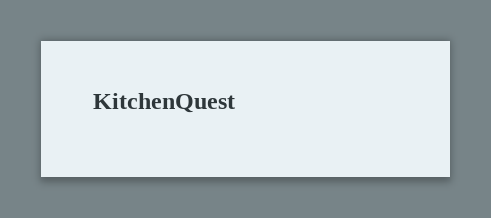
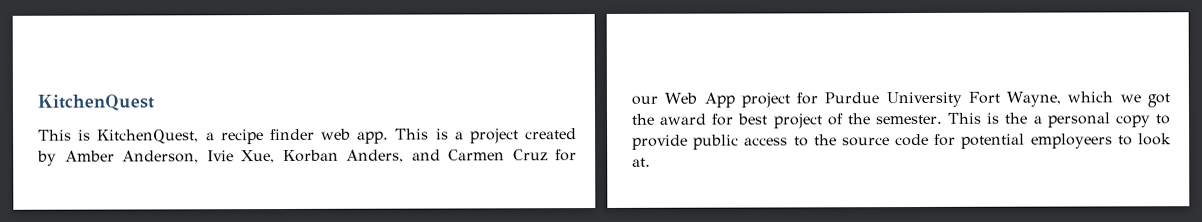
+ This is KitchenQuest, a recipe finder web app. This is a project created by Amber Anderson, Ivie Xue, Korban Anders, and Carmen Cruz for our Web App project for Purdue University Fort Wayne, which we got the award for best project of the semester. This is the a personal copy to provide public access to the source code for potential employeers to look at.

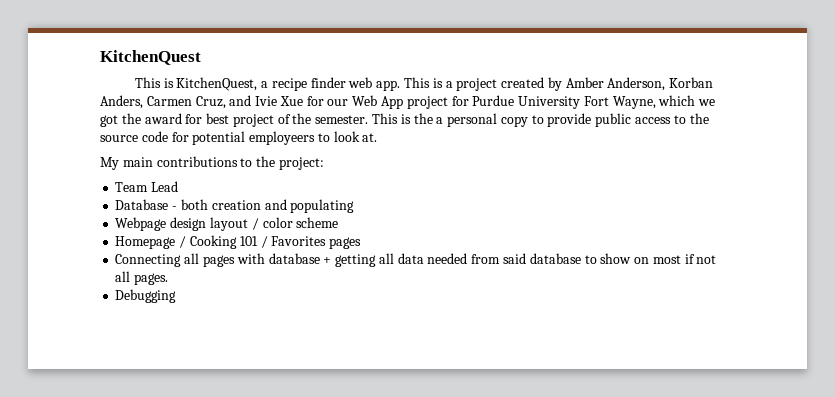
- This is a project created by Amber Anderson, Ivie Xue, Korban Anders, and Carmen Cruz for our Web App project for Purdue University Fort Wayne, which we got the award for best project of the semester.
+ This is a project created by Amber Anderson, Korban Anders, Carmen Cruz, and Ivie Xue for our Web App project for Purdue University Fort Wayne, which we got the award for best project of the semester.
+ My main contributions to the project:
+ Team Lead
+ Database - both creation and populating
+ Webpage design layout / color scheme
+ Homepage / Cooking 101 / Favorites pages
+ Connecting all pages with database + getting all data needed from said database to show on most if not all pages.
+ Debugging

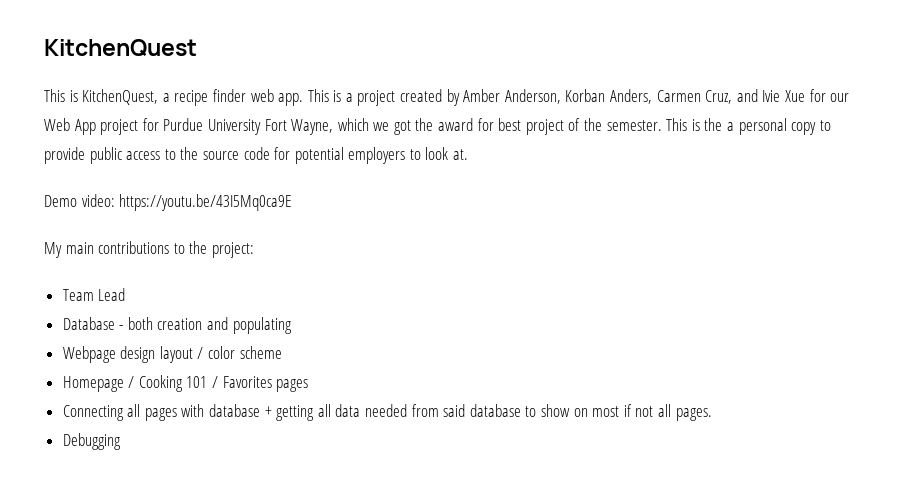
- This is the a personal copy to provide public access to the source code for potential employeers to look at.
+ This is the a personal copy to provide public access to the source code for potential employers to look at.
+ Demo video: https://youtu.be/43I5Mq0ca9E

